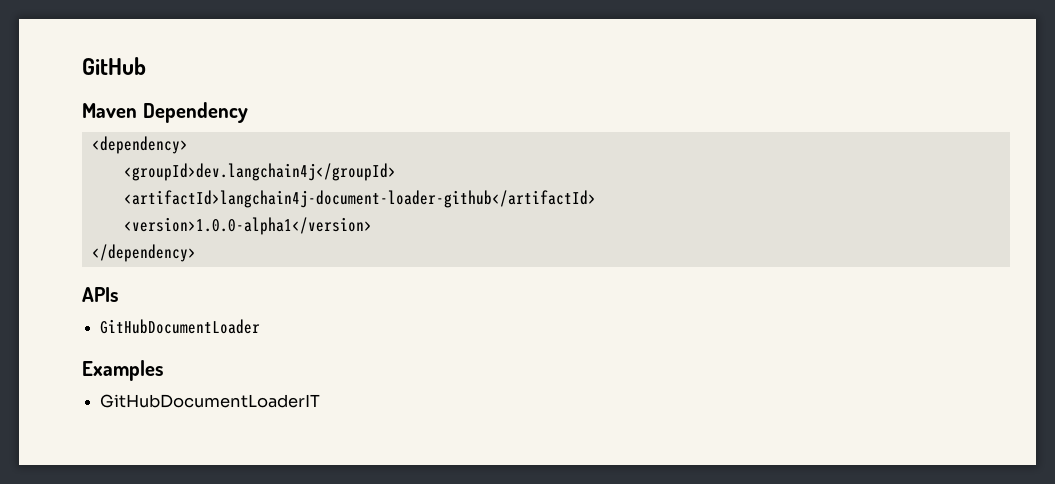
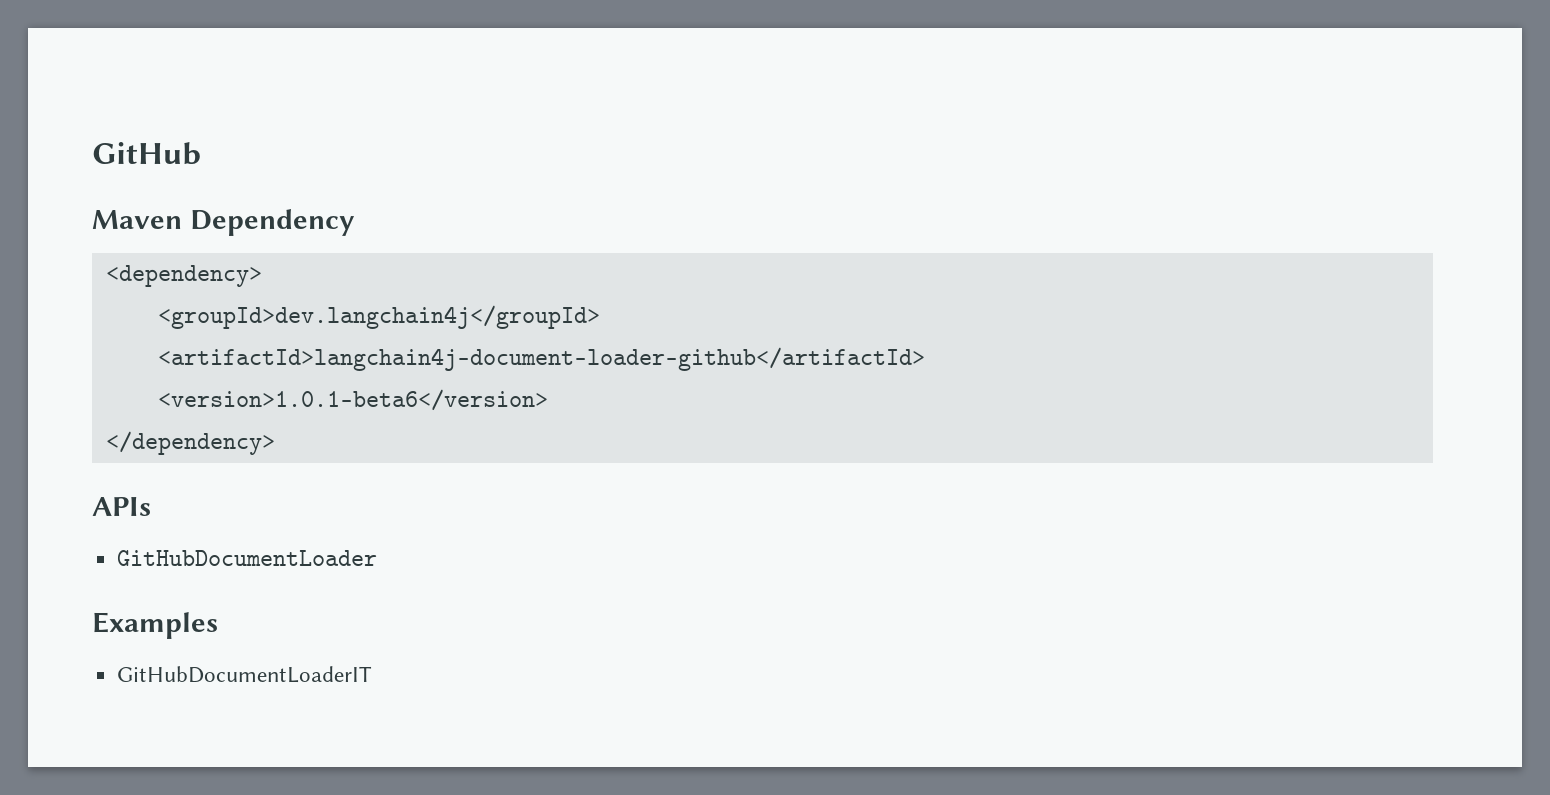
- <version>1.0.0-alpha1</version>
+ <version>1.0.1-beta6</version>

